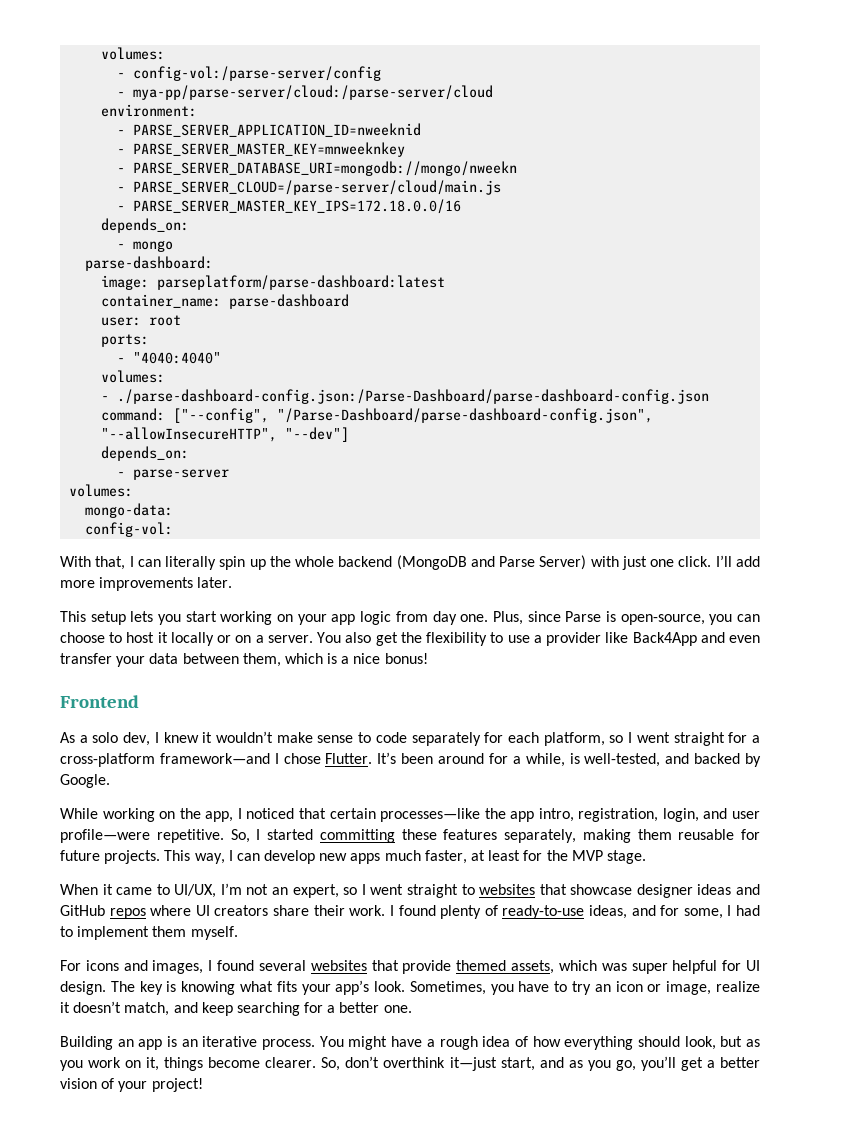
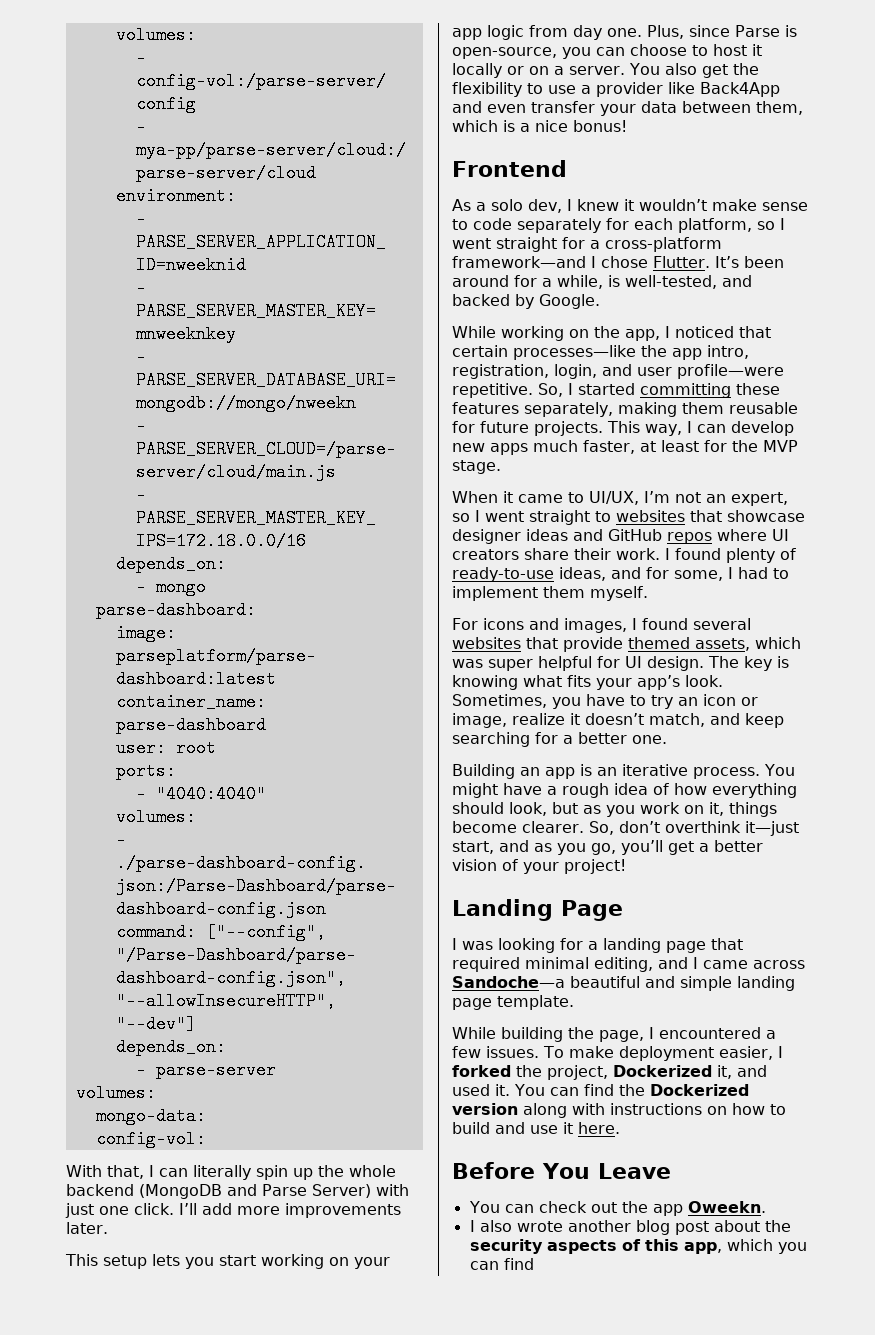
+ Landing Page
+ I was looking for a landing page that required minimal editing, and I came across Sandoche—a beautiful and simple landing page template.
+ While building the page, I encountered a few issues. To make deployment easier, I forked the project, Dockerized it, and used it. You can find the Dockerized version along with instructions on how to build and use it here.
+ Before You Leave
+ You can check out the app Oweekn.
+ I also wrote another blog post about the security aspects of this app, which you can find

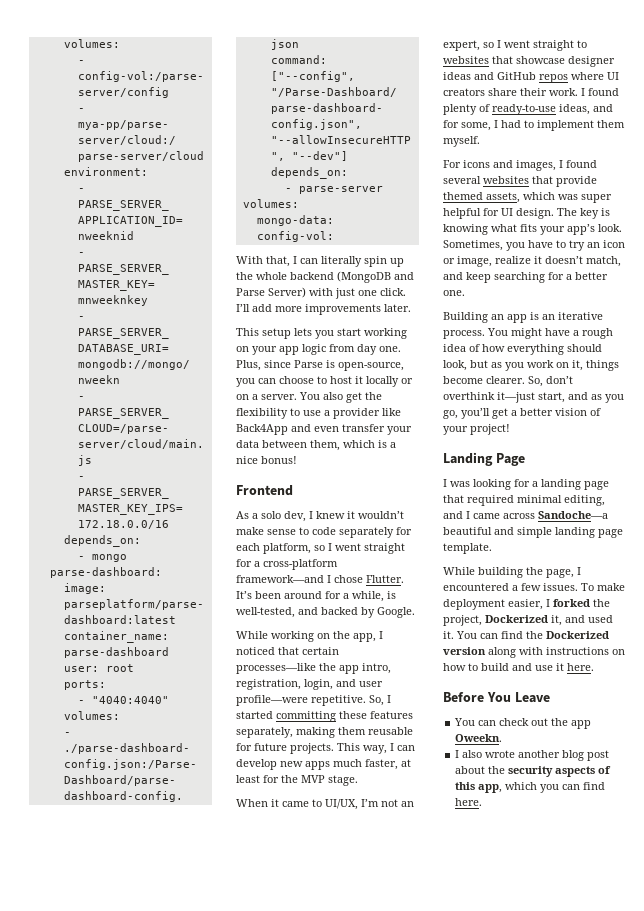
- I also wrote another blog post about the security aspects of this app, which you can find
+ I also wrote another blog post about the security aspects of this app, which you can find here.

